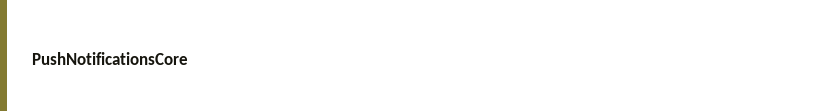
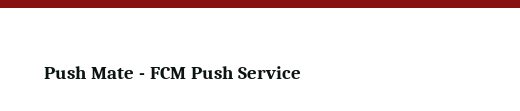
- PushNotificationsCore
+ Push Mate - FCM Push Service

